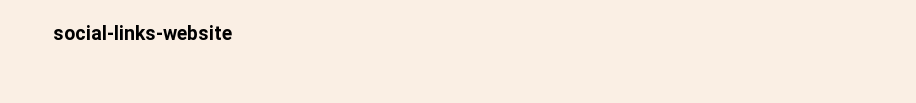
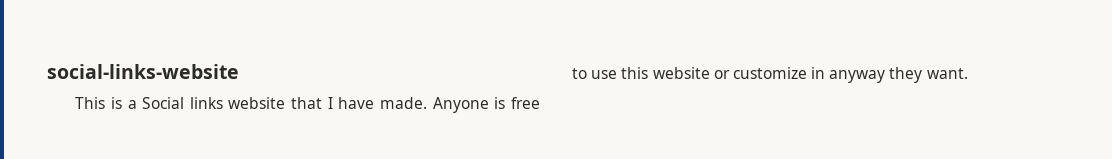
+ This is a Social links website that I have made. Anyone is free to use this website or customize in anyway they want.

